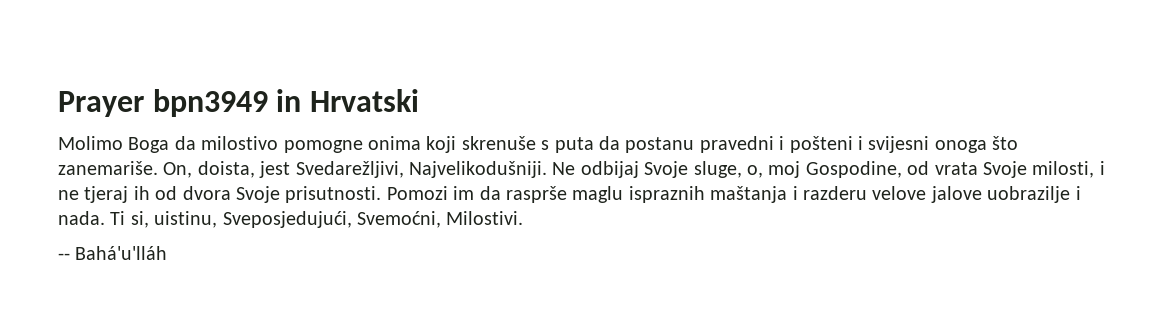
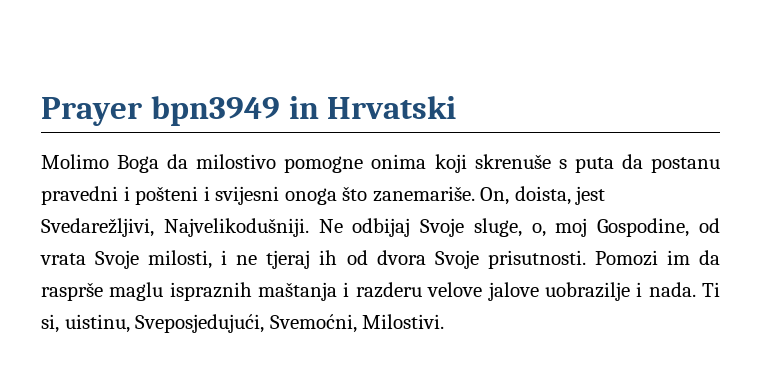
- -- Bahá'u'lláh

